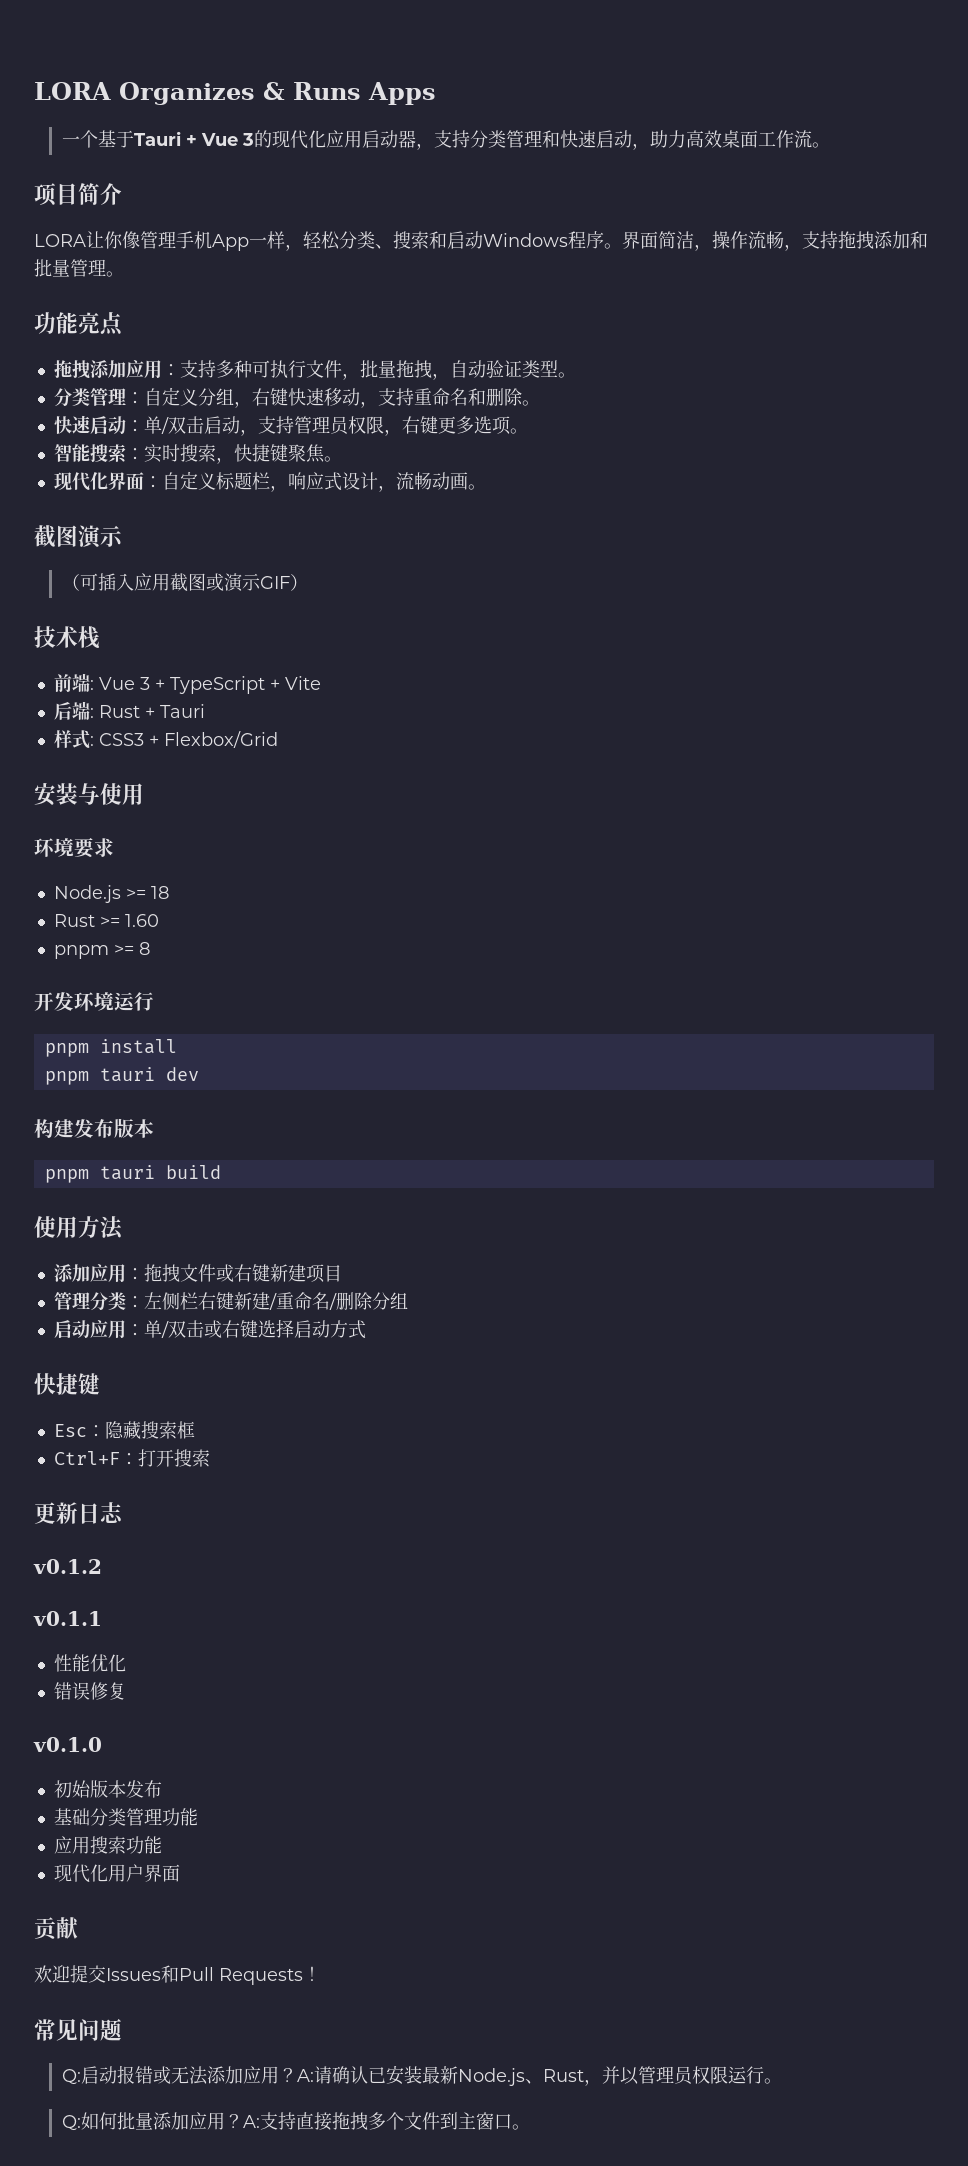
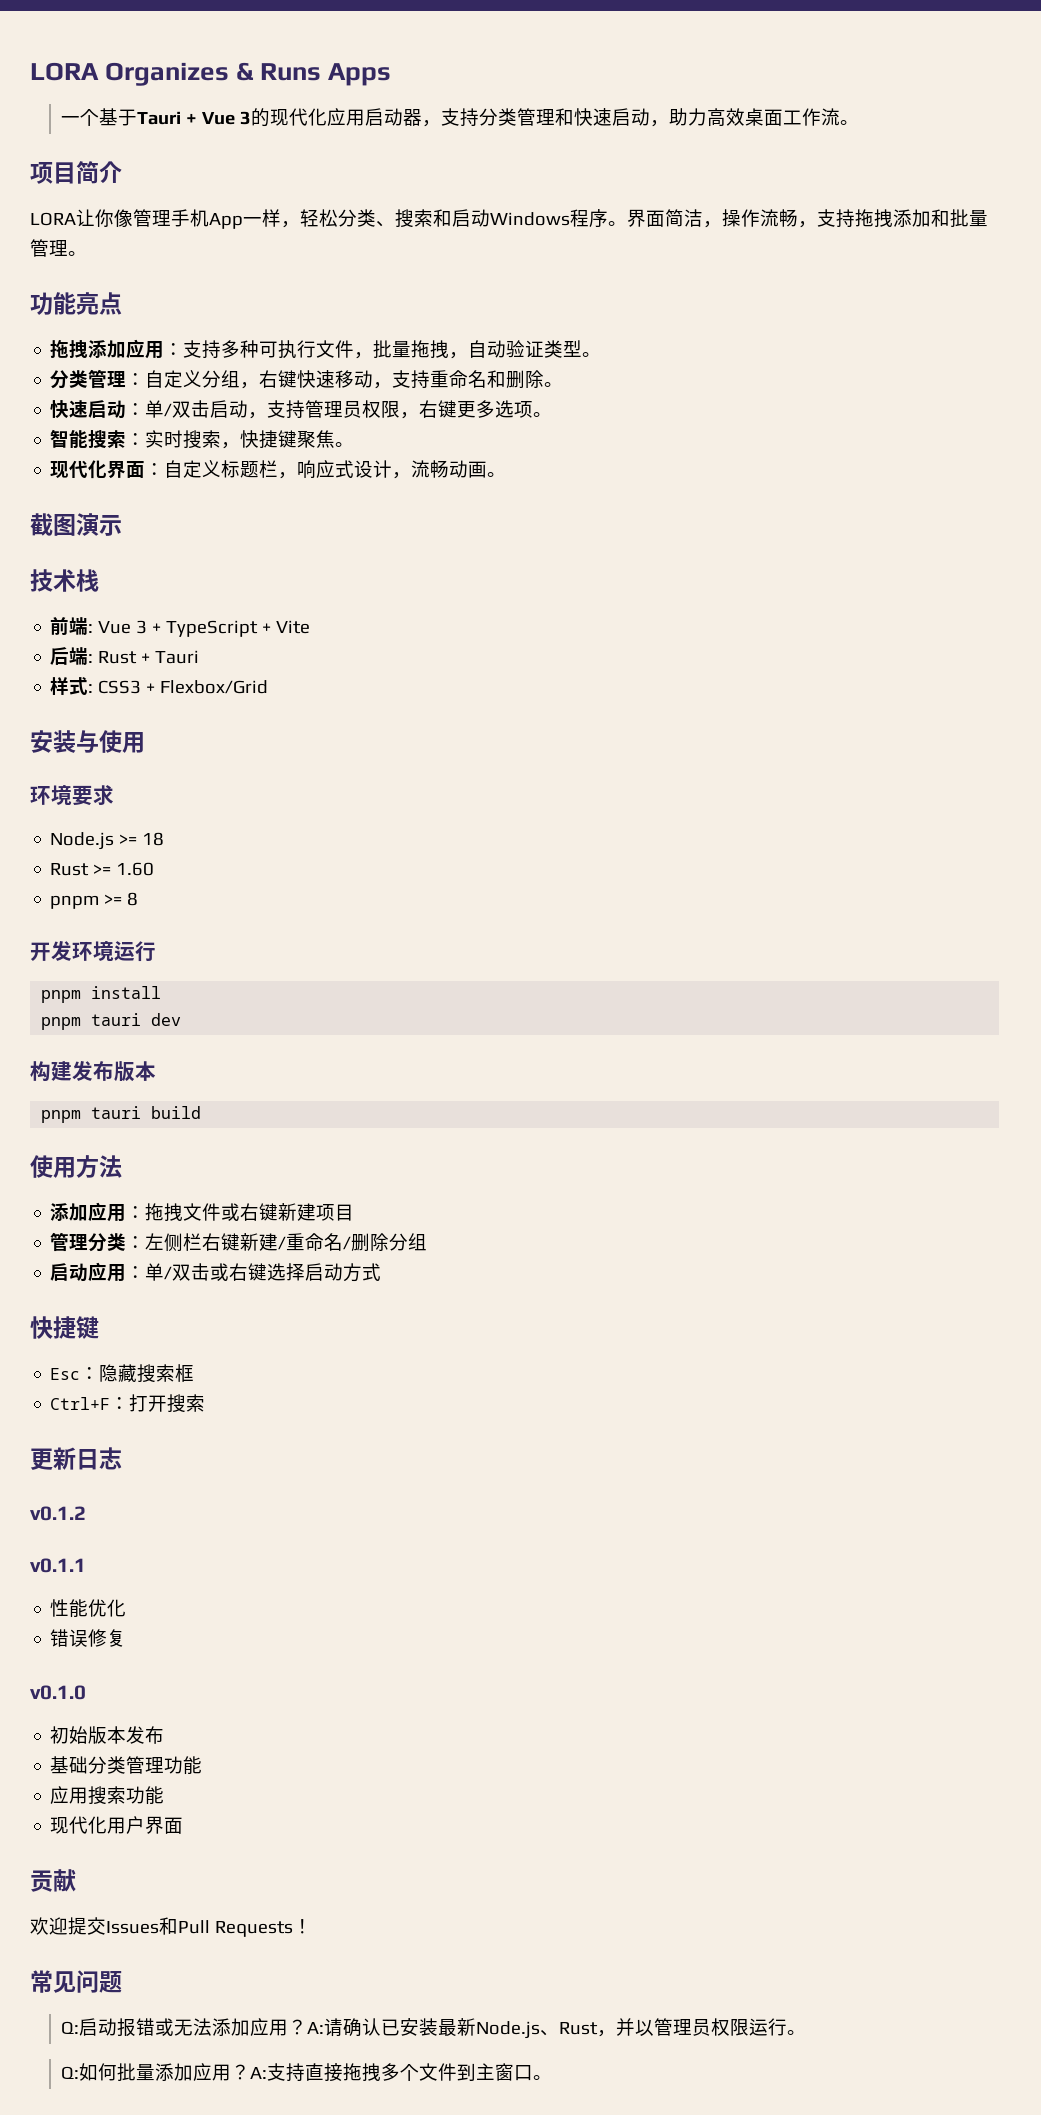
- （可插入应用截图或演示GIF）

